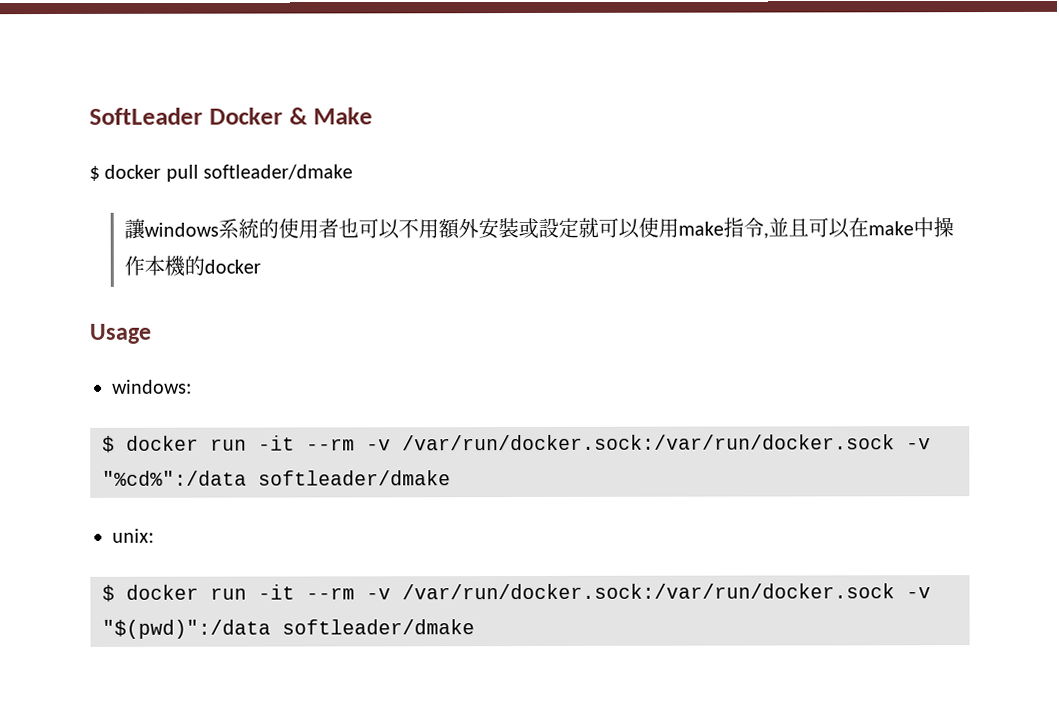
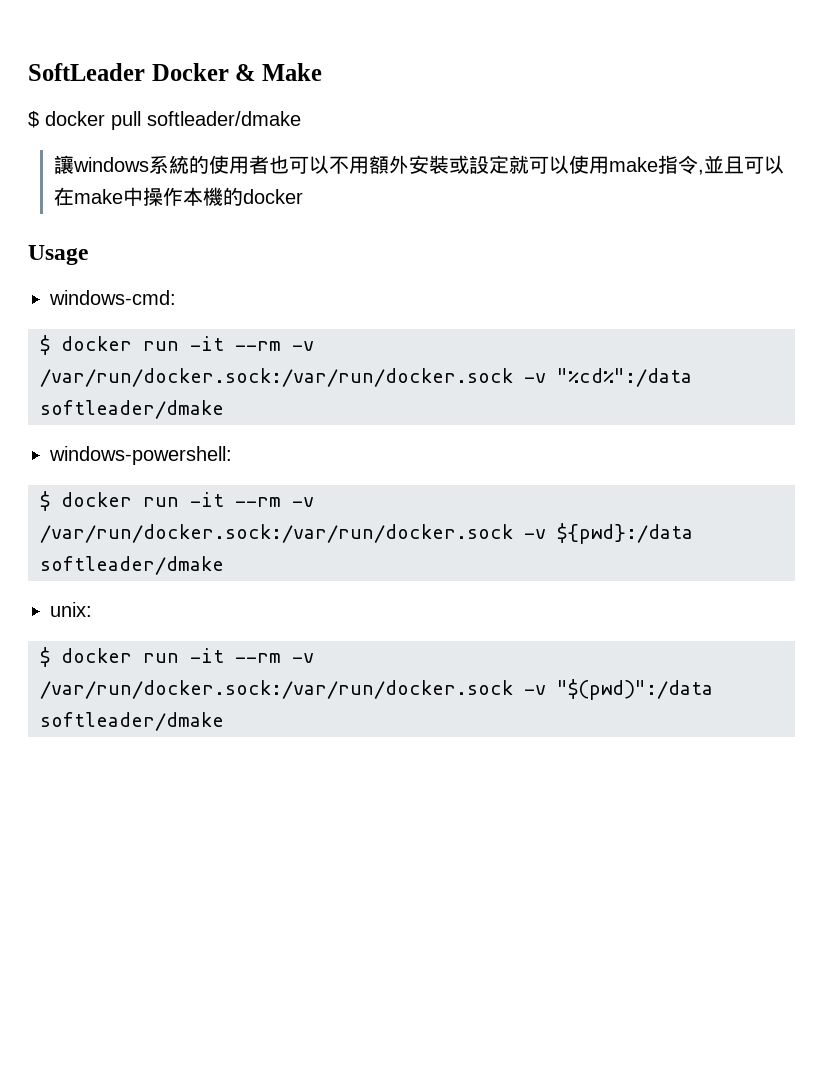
- windows:
+ windows-cmd:
+ windows-powershell:
+ $ docker run -it --rm -v /var/run/docker.sock:/var/run/docker.sock -v ${pwd}:/data softleader/dmake

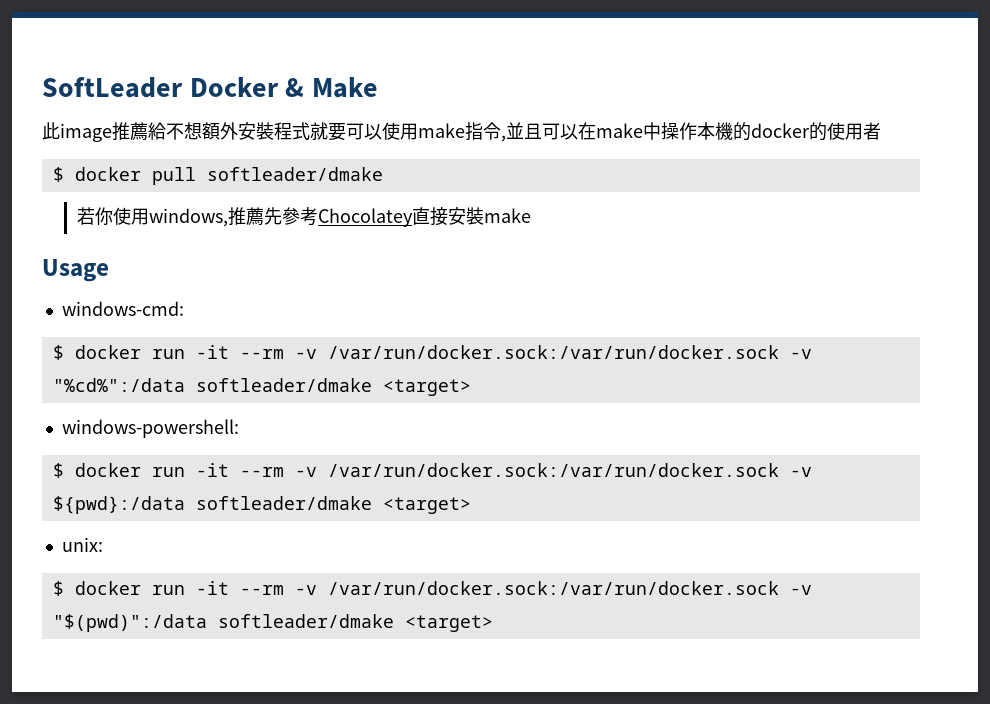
+ 此image推薦給不想額外安裝程式就要可以使用make指令,並且可以在make中操作本機的docker的使用者
  $ docker pull softleader/dmake
- 讓windows系統的使用者也可以不用額外安裝或設定就可以使用make指令,並且可以在make中操作本機的docker
+ 若你使用windows,推薦先參考Chocolatey直接安裝make
- $ docker run -it --rm -v /var/run/docker.sock:/var/run/docker.sock -v "%cd%":/data softleader/dmake
+ $ docker run -it --rm -v /var/run/docker.sock:/var/run/docker.sock -v "%cd%":/data softleader/dmake <target>
- $ docker run -it --rm -v /var/run/docker.sock:/var/run/docker.sock -v ${pwd}:/data softleader/dmake
+ $ docker run -it --rm -v /var/run/docker.sock:/var/run/docker.sock -v ${pwd}:/data softleader/dmake <target>
- $ docker run -it --rm -v /var/run/docker.sock:/var/run/docker.sock -v "$(pwd)":/data softleader/dmake
+ $ docker run -it --rm -v /var/run/docker.sock:/var/run/docker.sock -v "$(pwd)":/data softleader/dmake <target>

